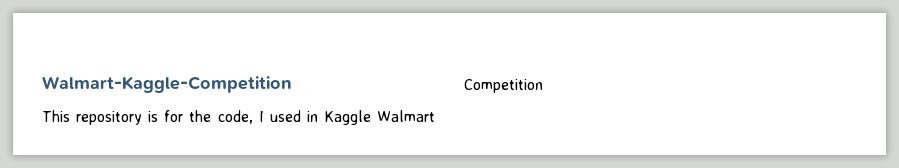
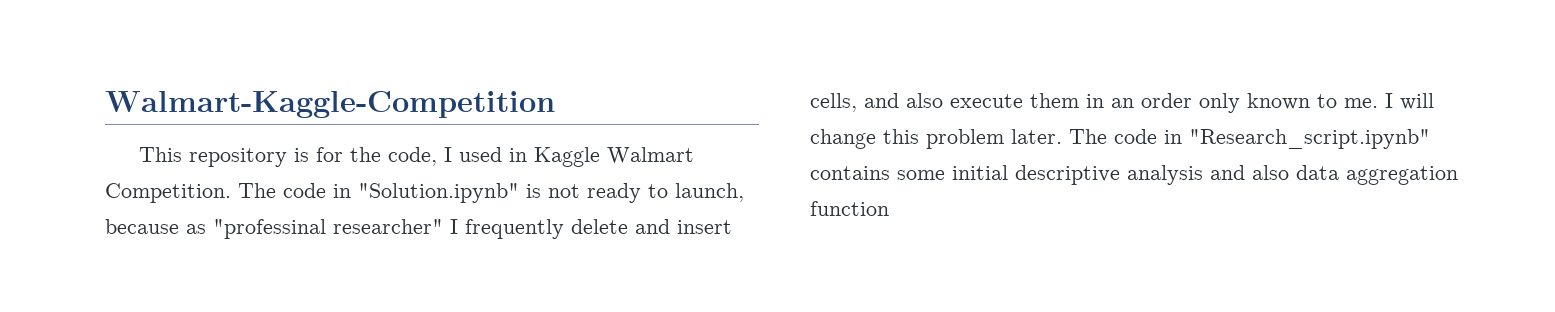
- This repository is for the code, I used in Kaggle Walmart Competition
+ This repository is for the code, I used in Kaggle Walmart Competition. The code in "Solution.ipynb" is not ready to launch, because as "professinal researcher" I frequently delete and insert cells, and also execute them in an order only known to me. I will change this problem later. The code in "Research_script.ipynb" contains some initial descriptive analysis and also data aggregation function

